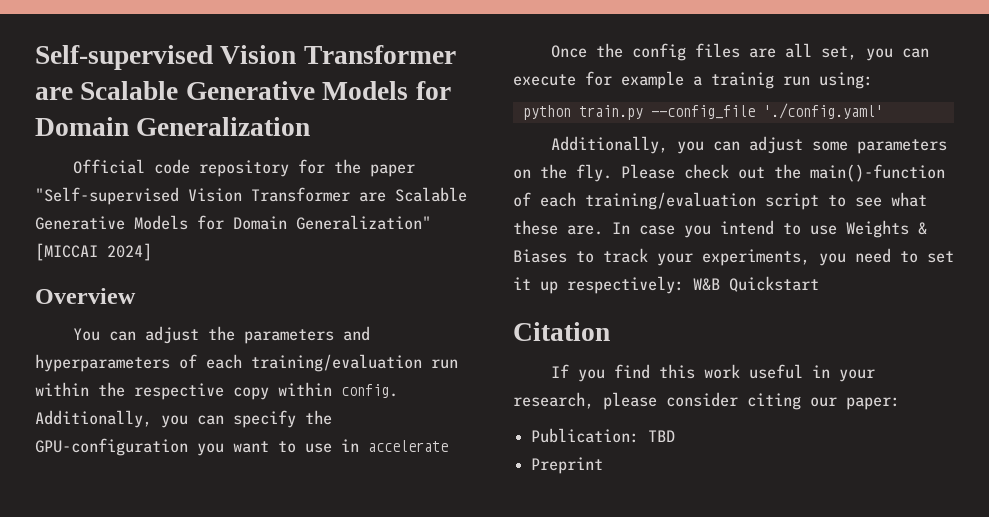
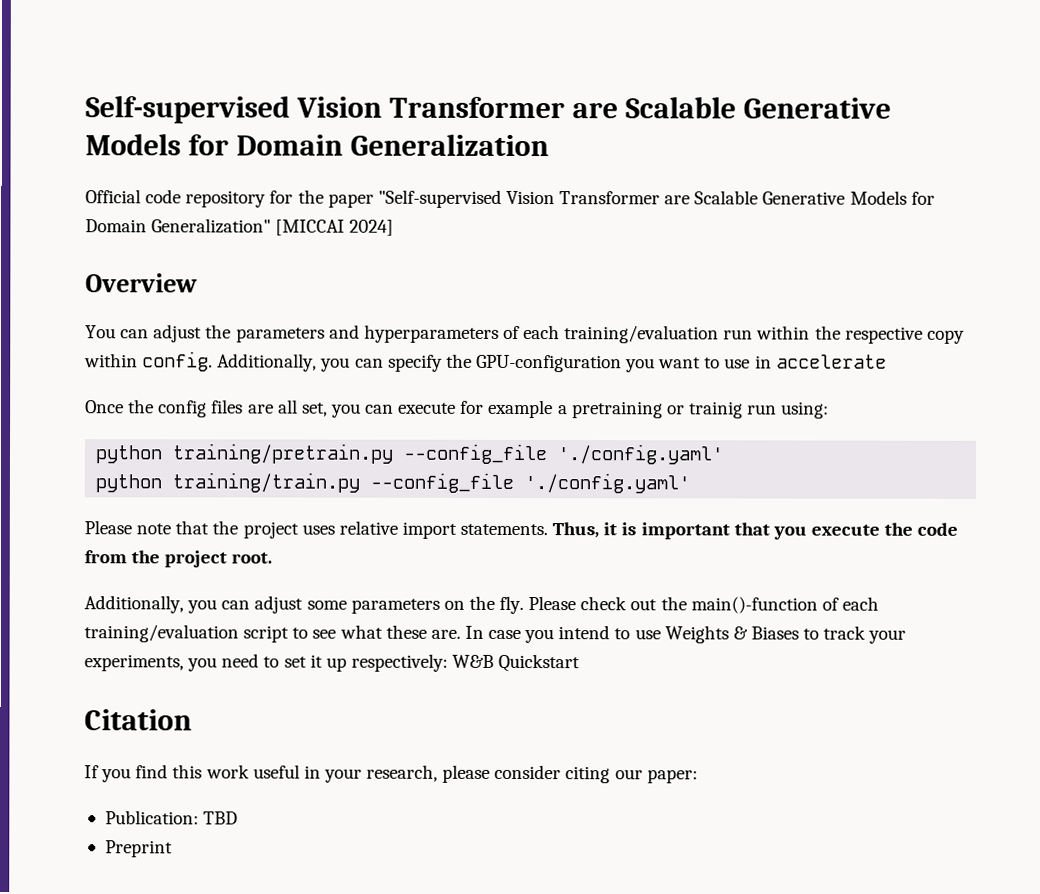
- Once the config files are all set, you can execute for example a trainig run using:
+ Once the config files are all set, you can execute for example a pretraining or trainig run using:
- python train.py --config_file './config.yaml'
+ python training/pretrain.py --config_file './config.yaml'
+ python training/train.py --config_file './config.yaml'
+ Please note that the project uses relative import statements. Thus, it is important that you execute the code from the project root.

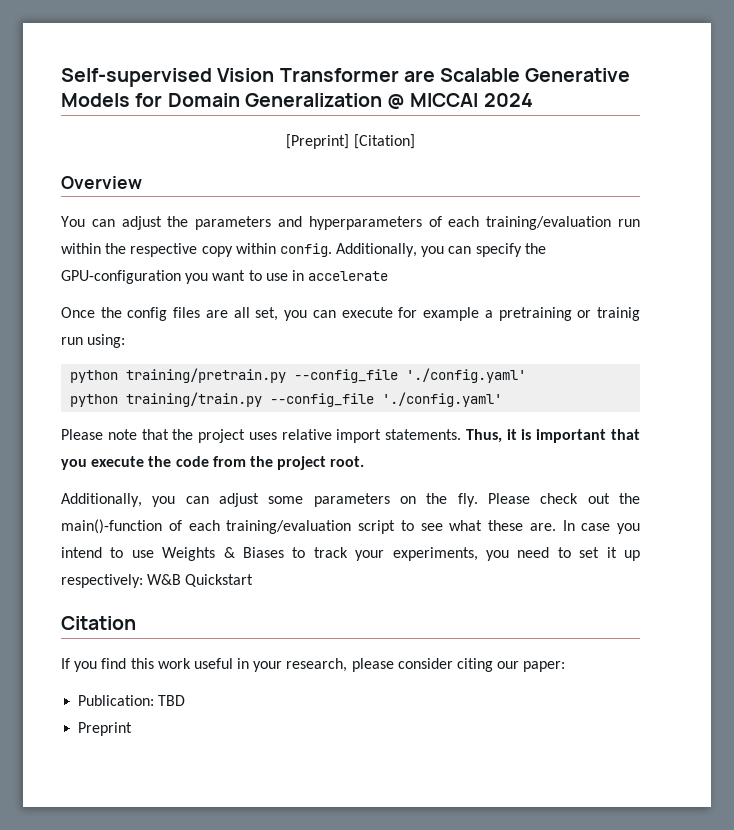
- Self-supervised Vision Transformer are Scalable Generative Models for Domain Generalization
- Official code repository for the paper "Self-supervised Vision Transformer are Scalable Generative Models for Domain Generalization" [MICCAI 2024]
+ Self-supervised Vision Transformer are Scalable Generative Models for Domain Generalization @ MICCAI 2024
+ [Preprint] [Citation]

